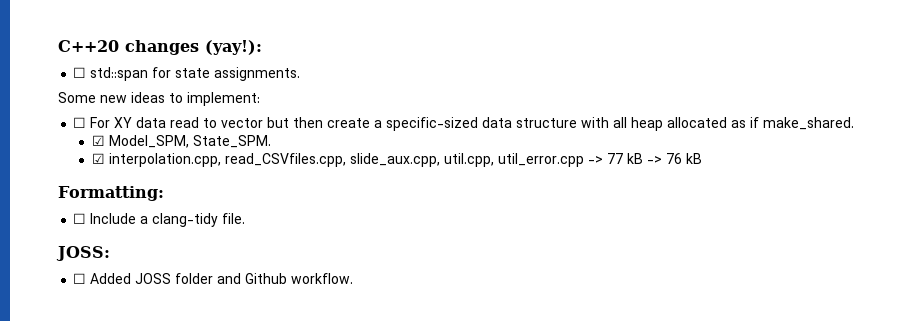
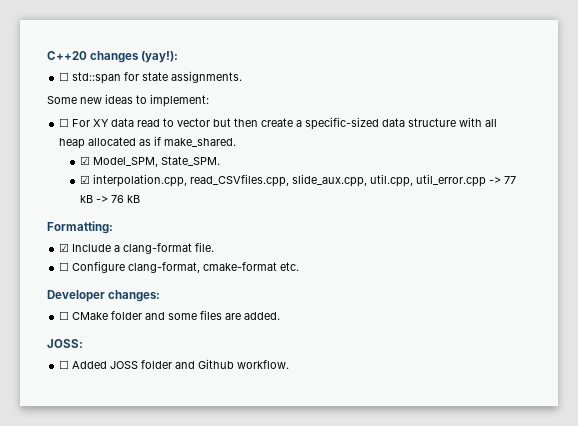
- ☐ Include a clang-tidy file.
+ ☑ Include a clang-format file.
+ ☐ Configure clang-format, cmake-format etc.
+ Developer changes:
+ ☐ CMake folder and some files are added.

